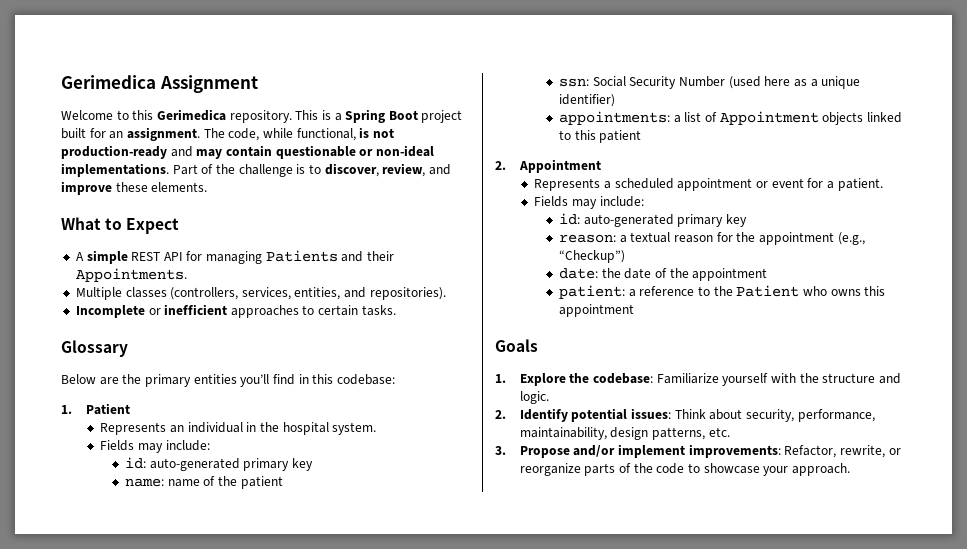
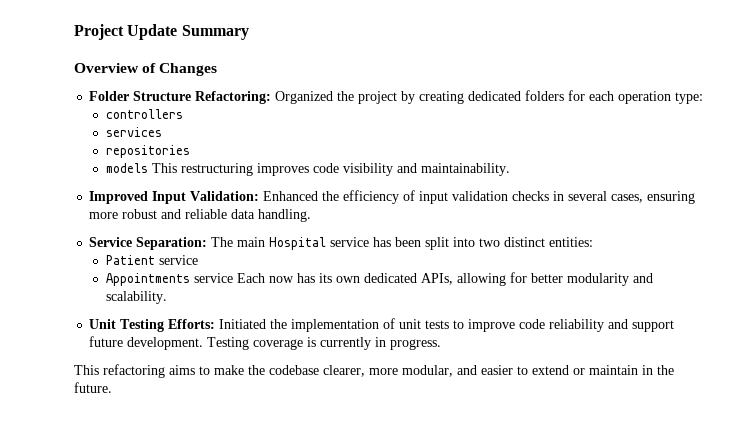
- Gerimedica Assignment
- Welcome to this Gerimedica repository. This is a Spring Boot project built for an assignment. The code, while functional, is not production-ready and may contain questionable or non-ideal implementations. Part of the challenge is to discover, review, and improve these elements.
- What to Expect
- A simple REST API for managing Patients and their Appointments.
- Multiple classes (controllers, services, entities, and repositories).
- Incomplete or inefficient approaches to certain tasks.
- Glossary
- Below are the primary entities you’ll find in this codebase:
- 1. Patient
- Represents an individual in the hospital system.
- Fields may include:
- id: auto-generated primary key
- name: name of the patient
- ssn: Social Security Number (used here as a unique identifier)
- appointments: a list of Appointment objects linked to this patient
- 2. Appointment
- Represents a scheduled appointment or event for a patient.
- Fields may include:
- id: auto-generated primary key
- reason: a textual reason for the appointment (e.g., “Checkup”)
- date: the date of the appointment
- patient: a reference to the Patient who owns this appointment
- Goals
- 1. Explore the codebase: Familiarize yourself with the structure and logic.
- 2. Identify potential issues: Think about security, performance, maintainability, design patterns, etc.
- 3. Propose and/or implement improvements: Refactor, rewrite, or reorganize parts of the code to showcase your approach.
+ Project Update Summary
+ Overview of Changes
+ Folder Structure Refactoring: Organized the project by creating dedicated folders for each operation type:
+ controllers
+ services
+ repositories
+ models This restructuring improves code visibility and maintainability.
+ Improved Input Validation: Enhanced the efficiency of input validation checks in several cases, ensuring more robust and reliable data handling.
+ Service Separation: The main Hospital service has been split into two distinct entities:
+ Patient service
+ Appointments service Each now has its own dedicated APIs, allowing for better modularity and scalability.
+ Unit Testing Efforts: Initiated the implementation of unit tests to improve code reliability and support future development. Testing coverage is currently in progress.
+ This refactoring aims to make the codebase clearer, more modular, and easier to extend or maintain in the future.

